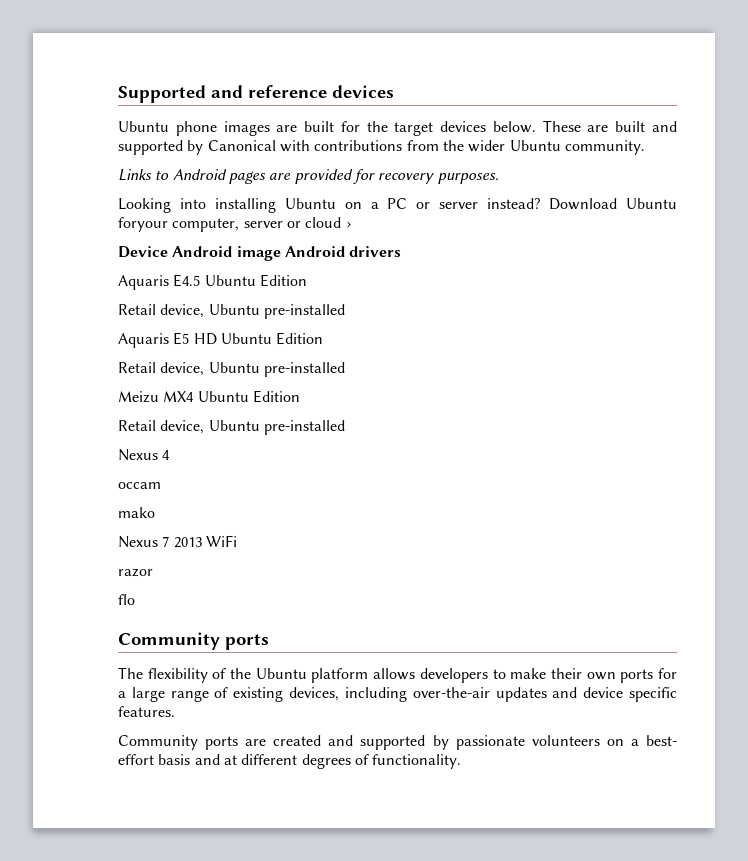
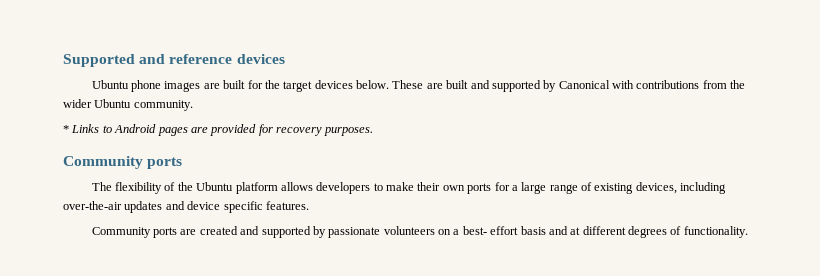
- Links to Android pages are provided for recovery purposes.
+ * Links to Android pages are provided for recovery purposes.
- Looking into installing Ubuntu on a PC or server instead? Download Ubuntu foryour computer, server or cloud ›
- Device Android image Android drivers
- Aquaris E4.5 Ubuntu Edition
- Retail device, Ubuntu pre-installed
- Aquaris E5 HD Ubuntu Edition
- Retail device, Ubuntu pre-installed
- Meizu MX4 Ubuntu Edition
- Retail device, Ubuntu pre-installed
- Nexus 4
- occam
- mako
- Nexus 7 2013 WiFi
- razor
- flo

